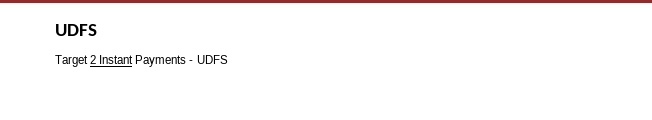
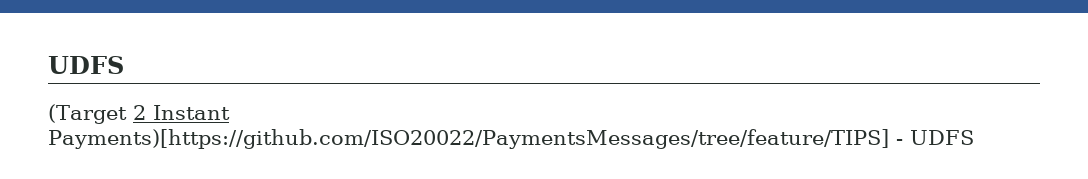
- Target 2 Instant Payments - UDFS
+ (Target 2 Instant Payments)[https://github.com/ISO20022/PaymentsMessages/tree/feature/TIPS] - UDFS

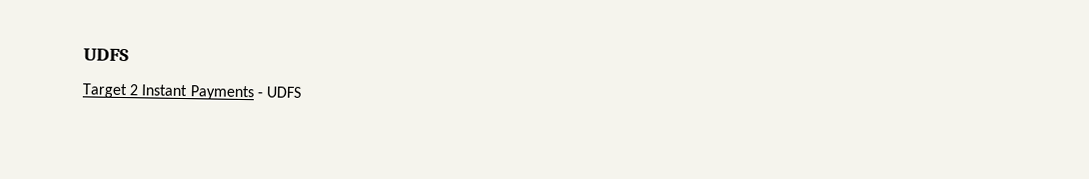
- (Target 2 Instant Payments)[https://github.com/ISO20022/PaymentsMessages/tree/feature/TIPS] - UDFS
+ Target 2 Instant Payments - UDFS

